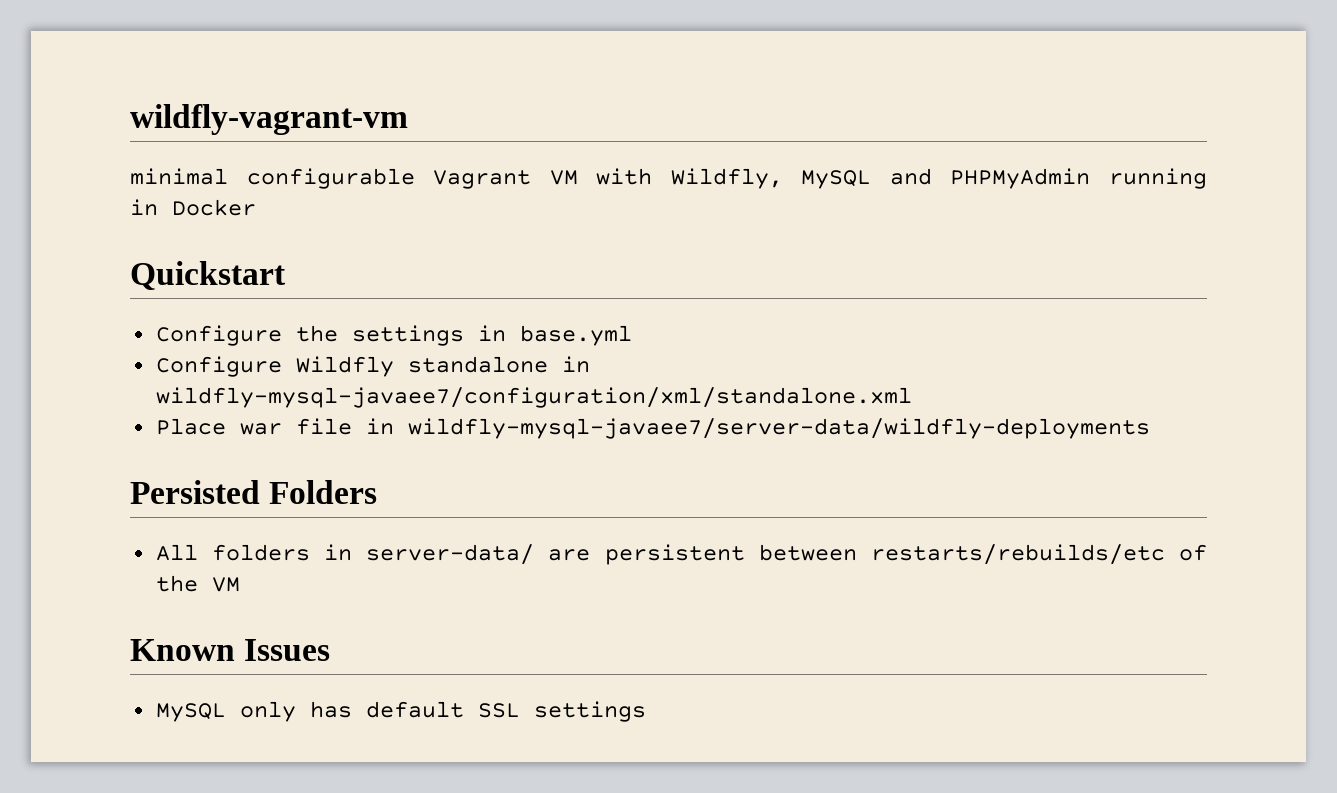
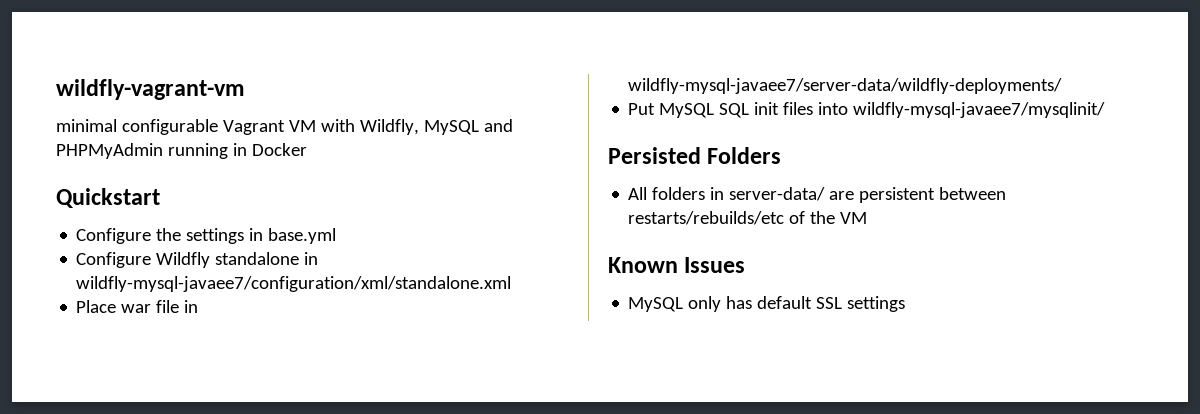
- Place war file in wildfly-mysql-javaee7/server-data/wildfly-deployments
+ Place war file in wildfly-mysql-javaee7/server-data/wildfly-deployments/
+ Put MySQL SQL init files into wildfly-mysql-javaee7/mysqlinit/

